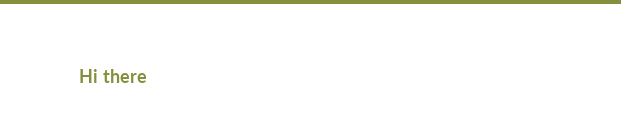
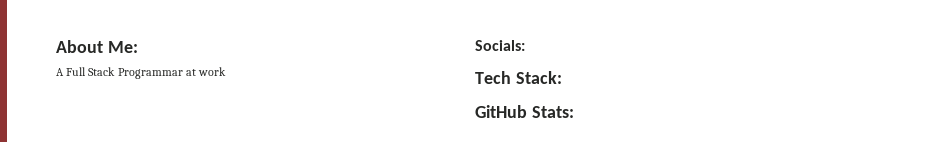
- Hi there
+ About Me:
+ A Full Stack Programmar at work
+ Socials:
+ Tech Stack:
+ GitHub Stats:

